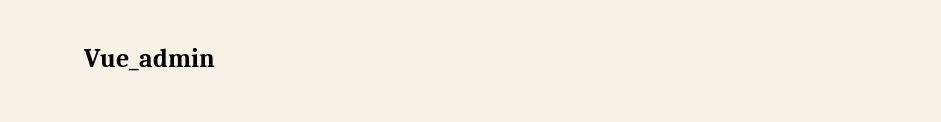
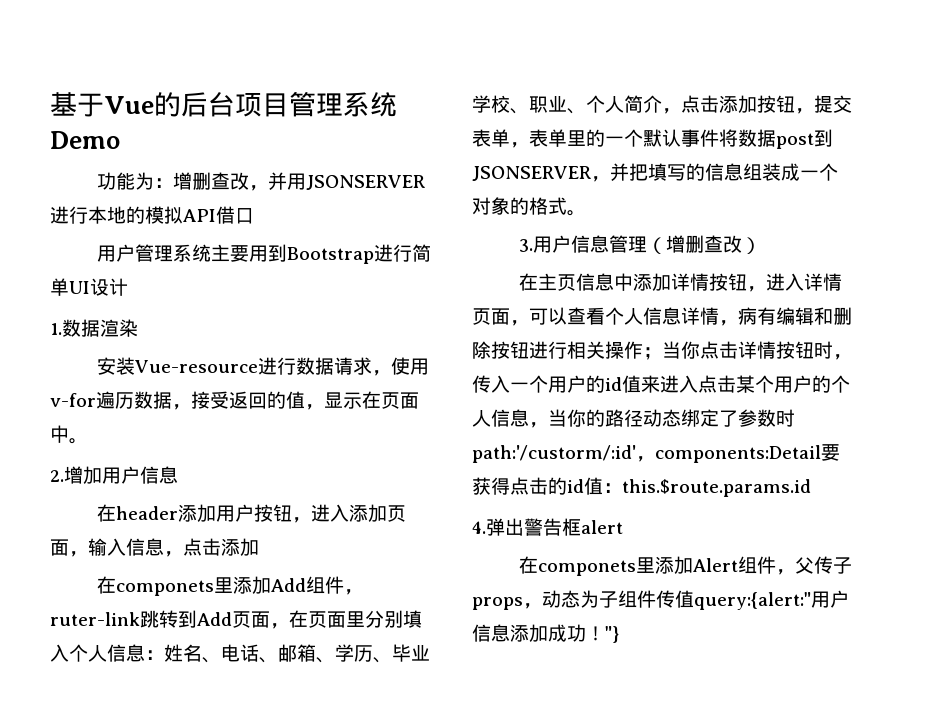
- Vue_admin
+ 基于Vue的后台项目管理系统Demo
+ 功能为：增删查改，并用JSONSERVER进行本地的模拟API借口
+ 用户管理系统主要用到Bootstrap进行简单UI设计
+ 1.数据渲染
+ 安装Vue-resource进行数据请求，使用v-for遍历数据，接受返回的值，显示在页面中。
+ 2.增加用户信息
+ 在header添加用户按钮，进入添加页面，输入信息，点击添加
+ 在componets里添加Add组件，ruter-link跳转到Add页面，在页面里分别填入个人信息：姓名、电话、邮箱、学历、毕业学校、职业、个人简介，点击添加按钮，提交表单，表单里的一个默认事件将数据post到JSONSERVER，并把填写的信息组装成一个对象的格式。
+ 3.用户信息管理（增删查改）
+ 在主页信息中添加详情按钮，进入详情页面，可以查看个人信息详情，病有编辑和删除按钮进行相关操作；当你点击详情按钮时，传入一个用户的id值来进入点击某个用户的个人信息，当你的路径动态绑定了参数时path:'/custorm/:id'，components:Detail要获得点击的id值：this.$route.params.id
+ 4.弹出警告框alert
+ 在componets里添加Alert组件，父传子props，动态为子组件传值query:{alert:"用户信息添加成功！"}

